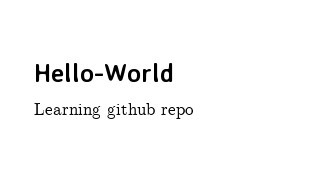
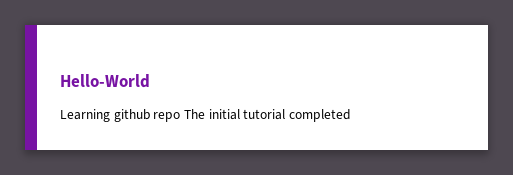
- Learning github repo
+ Learning github repo The initial tutorial completed

